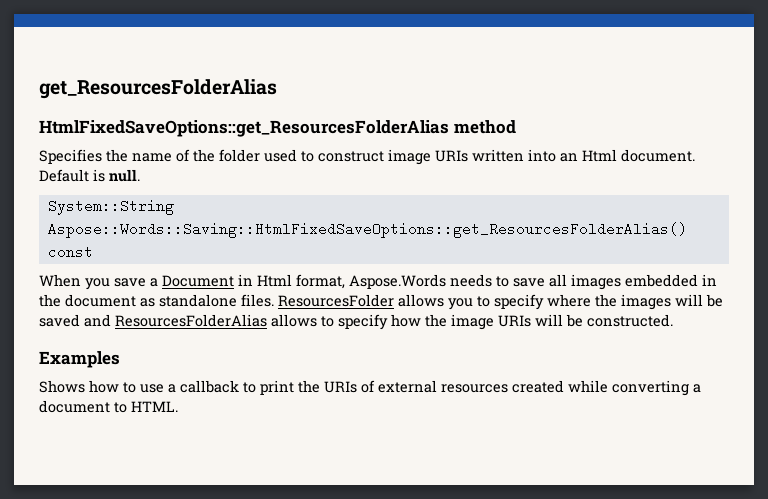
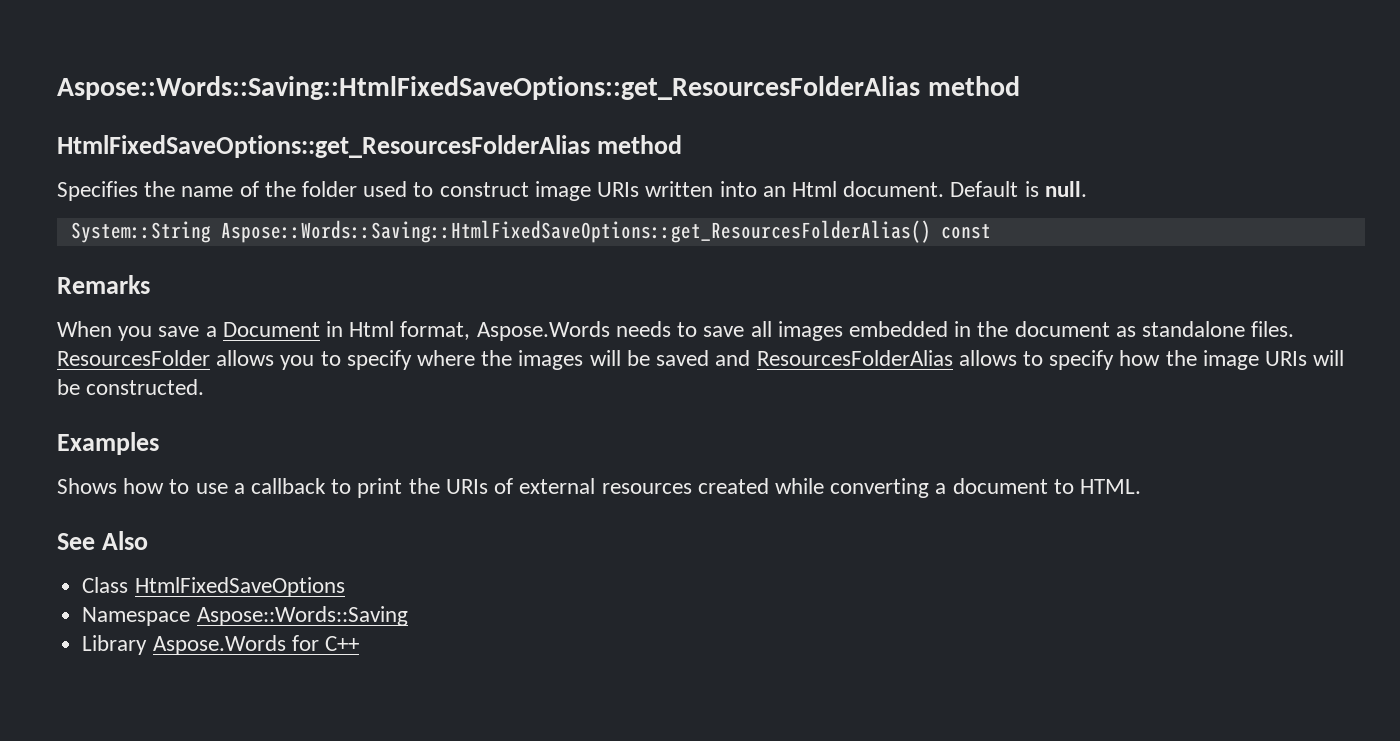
- get_ResourcesFolderAlias
+ Aspose::Words::Saving::HtmlFixedSaveOptions::get_ResourcesFolderAlias method
+ Remarks
+ See Also
+ Class HtmlFixedSaveOptions
+ Namespace Aspose::Words::Saving
+ Library Aspose.Words for C++

